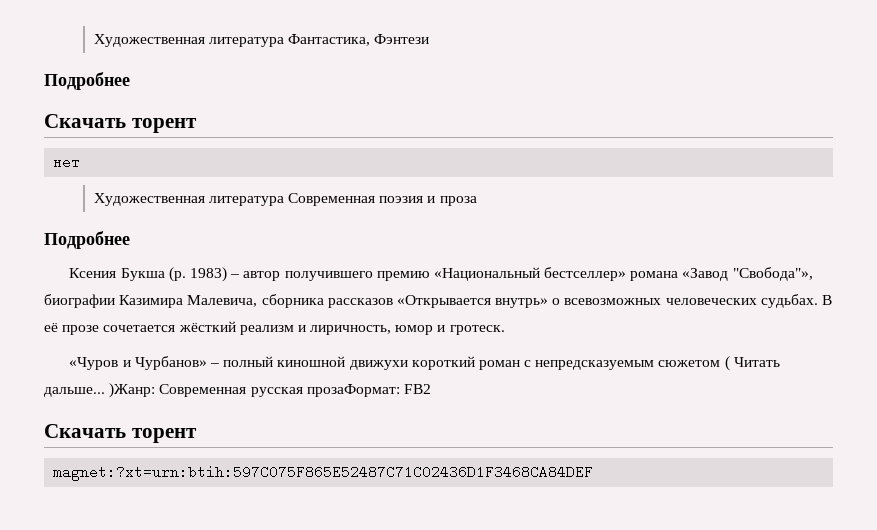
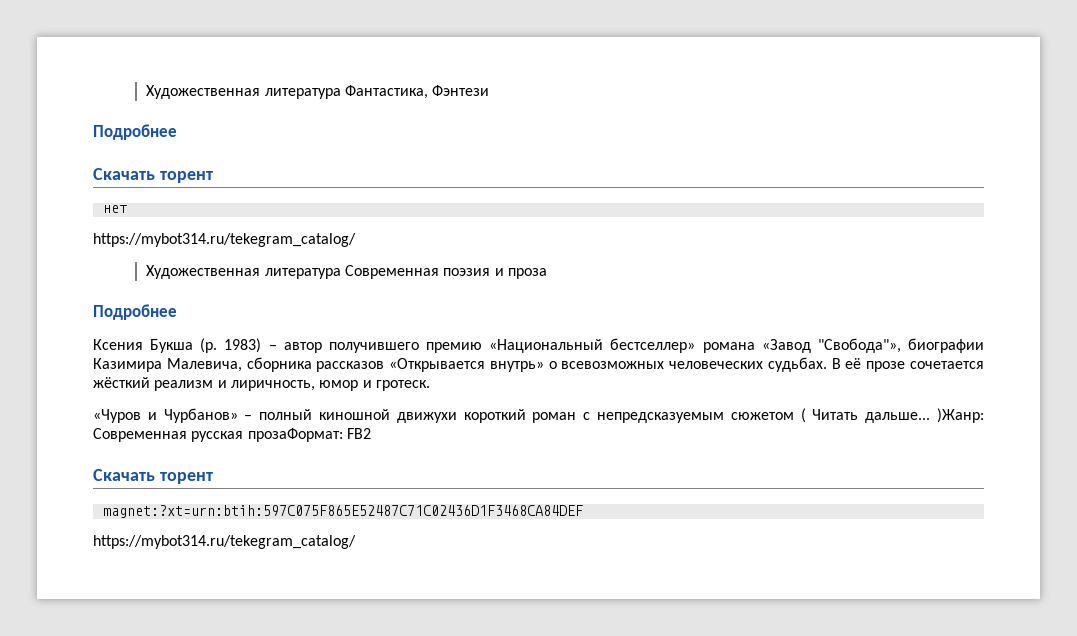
  нет
+ https://mybot314.ru/tekegram_catalog/
  magnet:?xt=urn:btih:597C075F865E52487C71C02436D1F3468CA84DEF
+ https://mybot314.ru/tekegram_catalog/

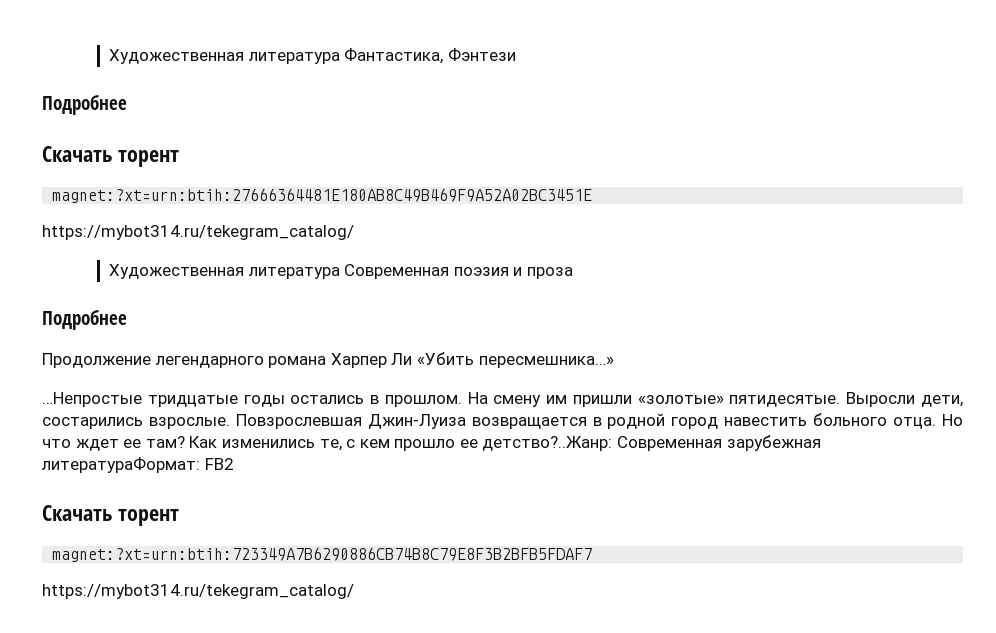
- нет
+ magnet:?xt=urn:btih:27666364481E180AB8C49B469F9A52A02BC3451E
- Ксения Букша (р. 1983) – автор получившего премию «Национальный бестселлер» романа «Завод "Свобода"», биографии Казимира Малевича, сборника рассказов «Открывается внутрь» о всевозможных человеческих судьбах. В её прозе сочетается жёсткий реализм и лиричность, юмор и гротеск.
- «Чуров и Чурбанов» – полный киношной движухи короткий роман с непредсказуемым сюжетом ( Читать дальше... )Жанр: Современная русская прозаФормат: FB2
+ Продолжение легендарного романа Харпер Ли «Убить пересмешника…»
+ …Непростые тридцатые годы остались в прошлом. На смену им пришли «золотые» пятидесятые. Выросли дети, состарились взрослые. Повзрослевшая Джин-Луиза возвращается в родной город навестить больного отца. Но что ждет ее там? Как изменились те, с кем прошло ее детство?..Жанр: Современная зарубежная литератураФормат: FB2
- magnet:?xt=urn:btih:597C075F865E52487C71C02436D1F3468CA84DEF
+ magnet:?xt=urn:btih:723349A7B6290886CB74B8C79E8F3B2BFB5FDAF7

